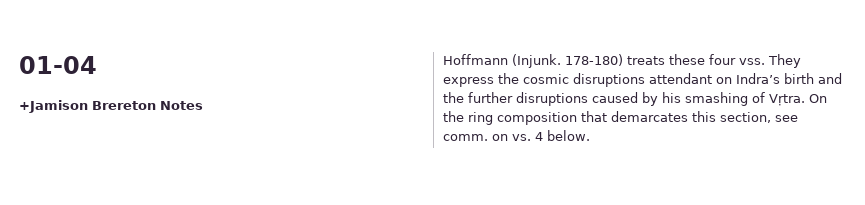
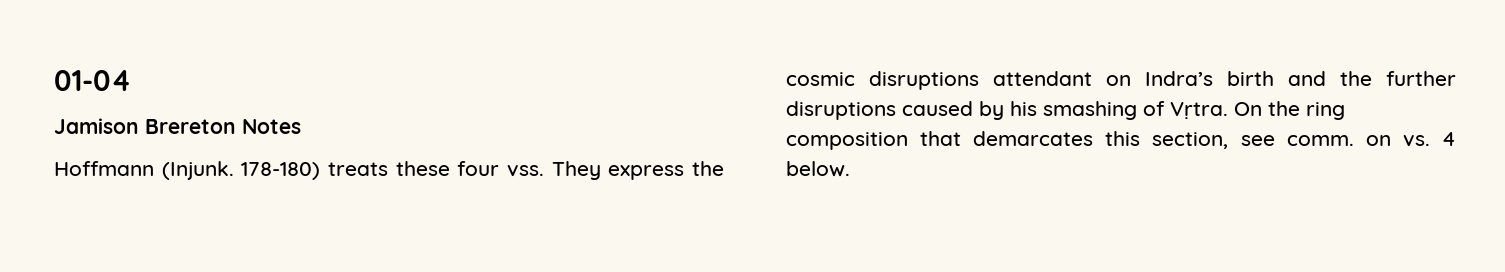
- +Jamison Brereton Notes
+ Jamison Brereton Notes

